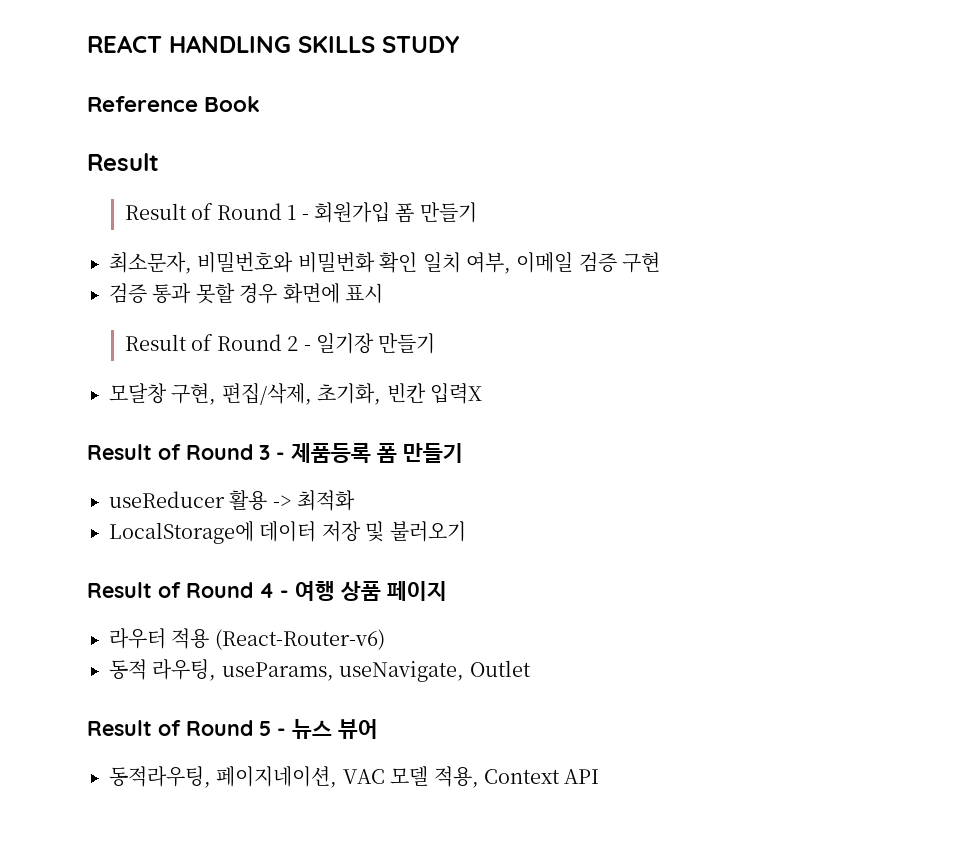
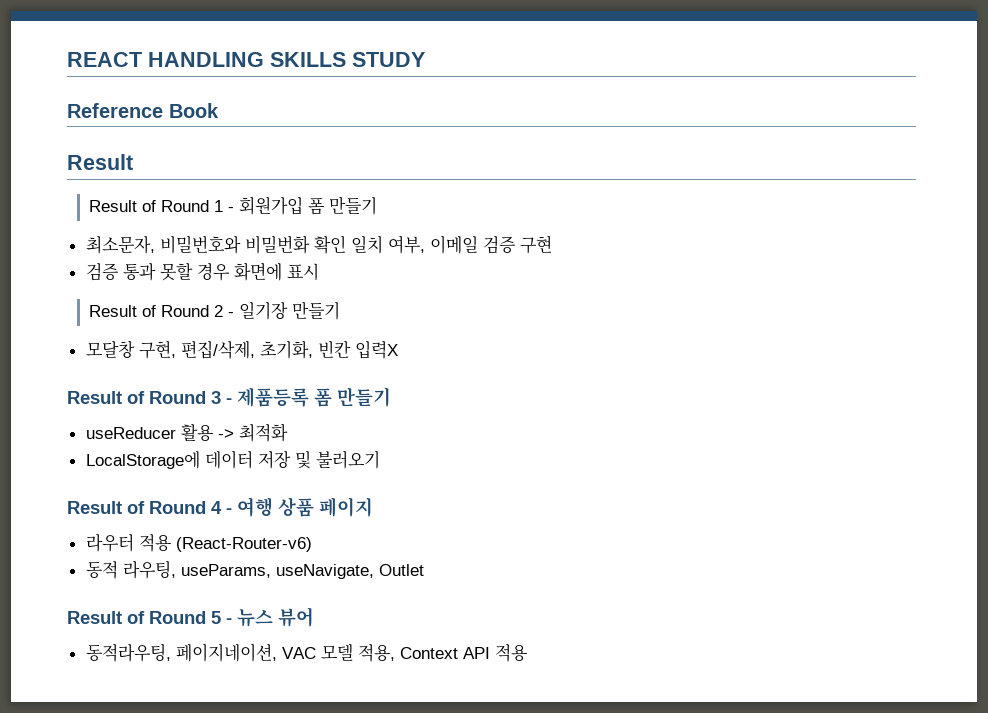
- 동적라우팅, 페이지네이션, VAC 모델 적용, Context API
+ 동적라우팅, 페이지네이션, VAC 모델 적용, Context API 적용

